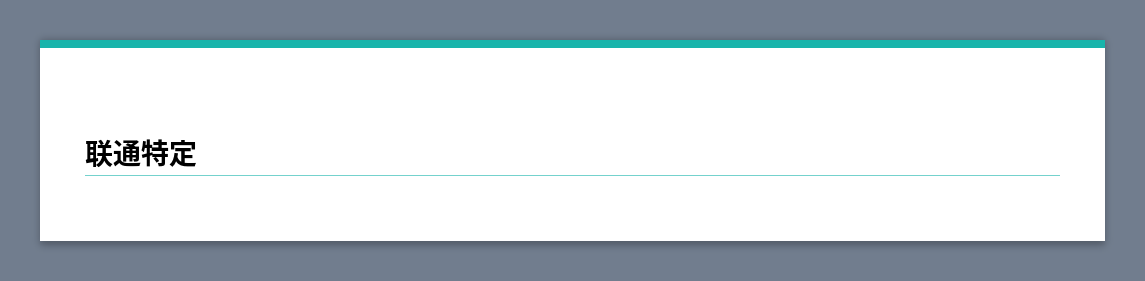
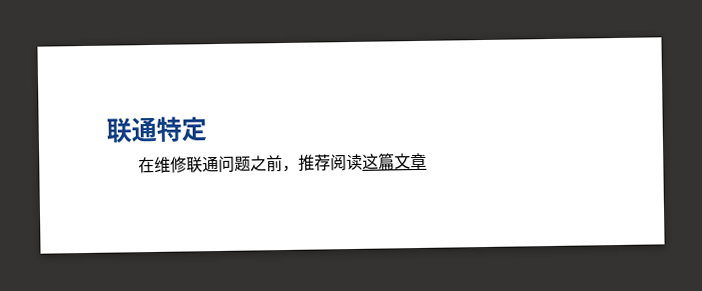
+ 在维修联通问题之前，推荐阅读这篇文章

